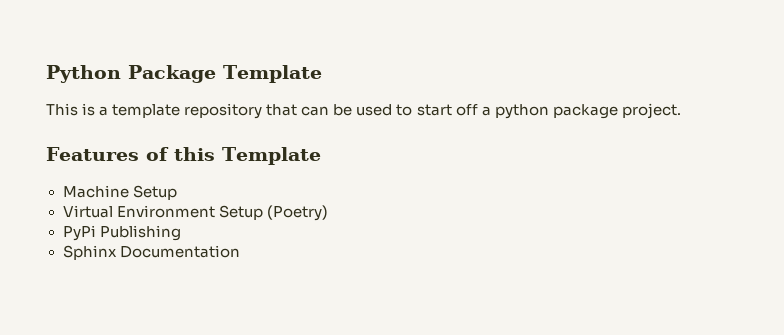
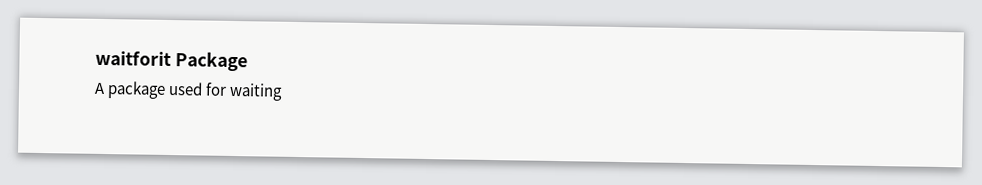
- Python Package Template
- This is a template repository that can be used to start off a python package project.
- Features of this Template
- Machine Setup
- Virtual Environment Setup (Poetry)
- PyPi Publishing
- Sphinx Documentation
+ waitforit Package
+ A package used for waiting

